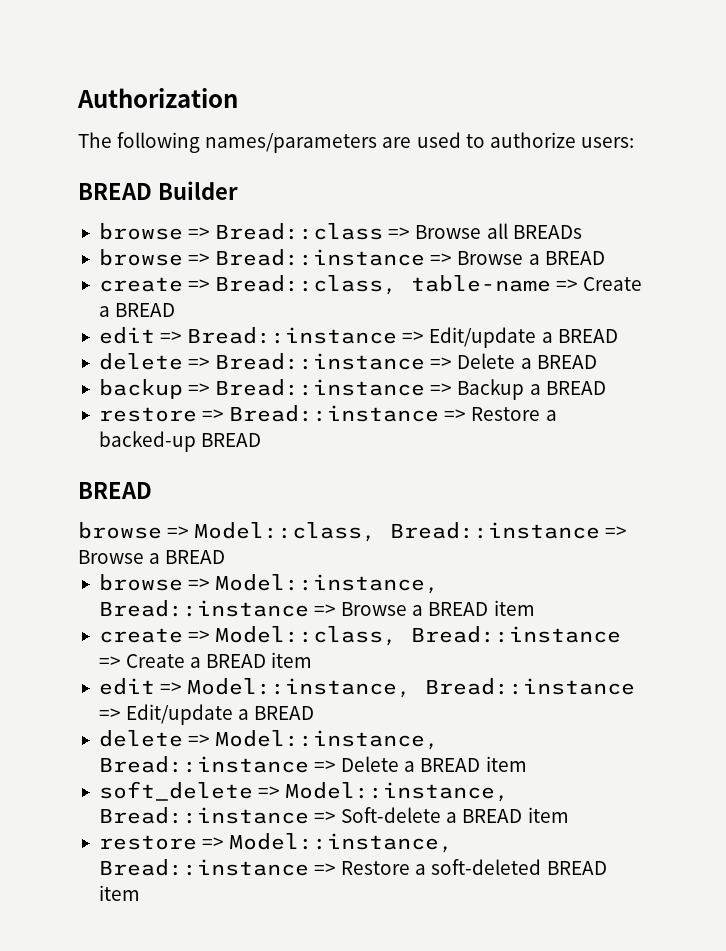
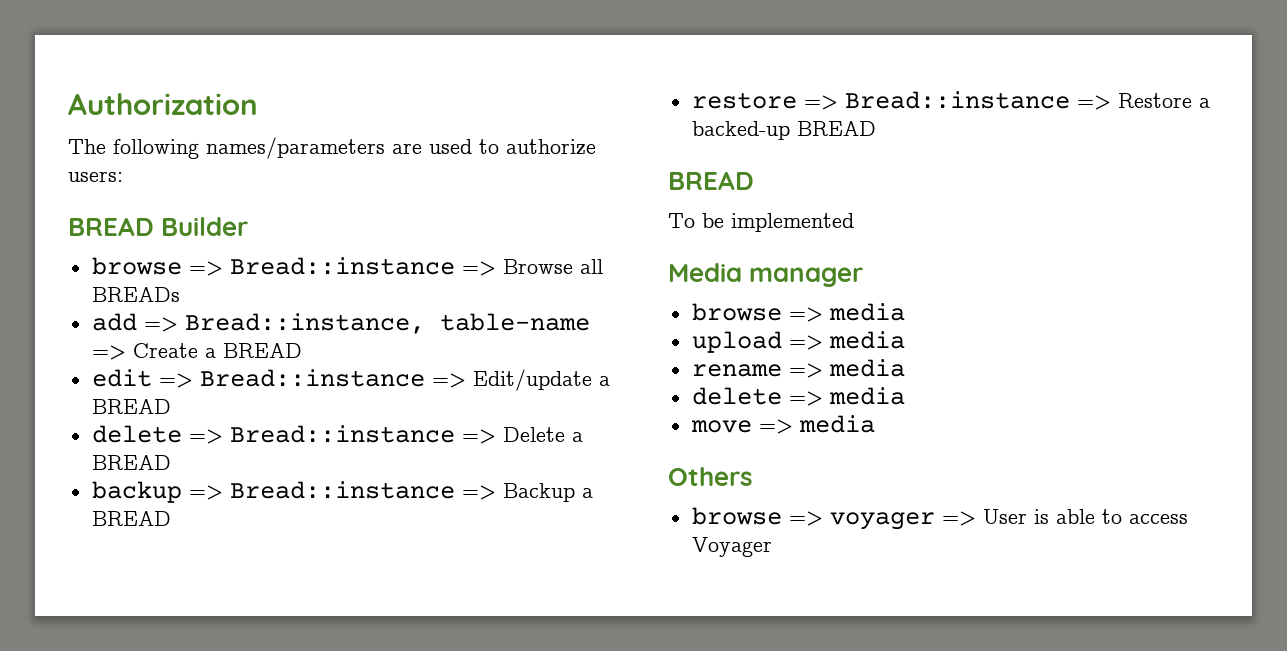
- browse => Bread::class => Browse all BREADs
+ browse => Bread::instance => Browse all BREADs
- browse => Bread::instance => Browse a BREAD
- create => Bread::class, table-name => Create a BREAD
+ add => Bread::instance, table-name => Create a BREAD
- browse => Model::class, Bread::instance => Browse a BREAD
- browse => Model::instance, Bread::instance => Browse a BREAD item
- create => Model::class, Bread::instance => Create a BREAD item
- edit => Model::instance, Bread::instance => Edit/update a BREAD
- delete => Model::instance, Bread::instance => Delete a BREAD item
- soft_delete => Model::instance, Bread::instance => Soft-delete a BREAD item
- restore => Model::instance, Bread::instance => Restore a soft-deleted BREAD item
+ To be implemented
+ Media manager
+ browse => media
+ upload => media
+ rename => media
+ delete => media
+ move => media
+ Others
+ browse => voyager => User is able to access Voyager

